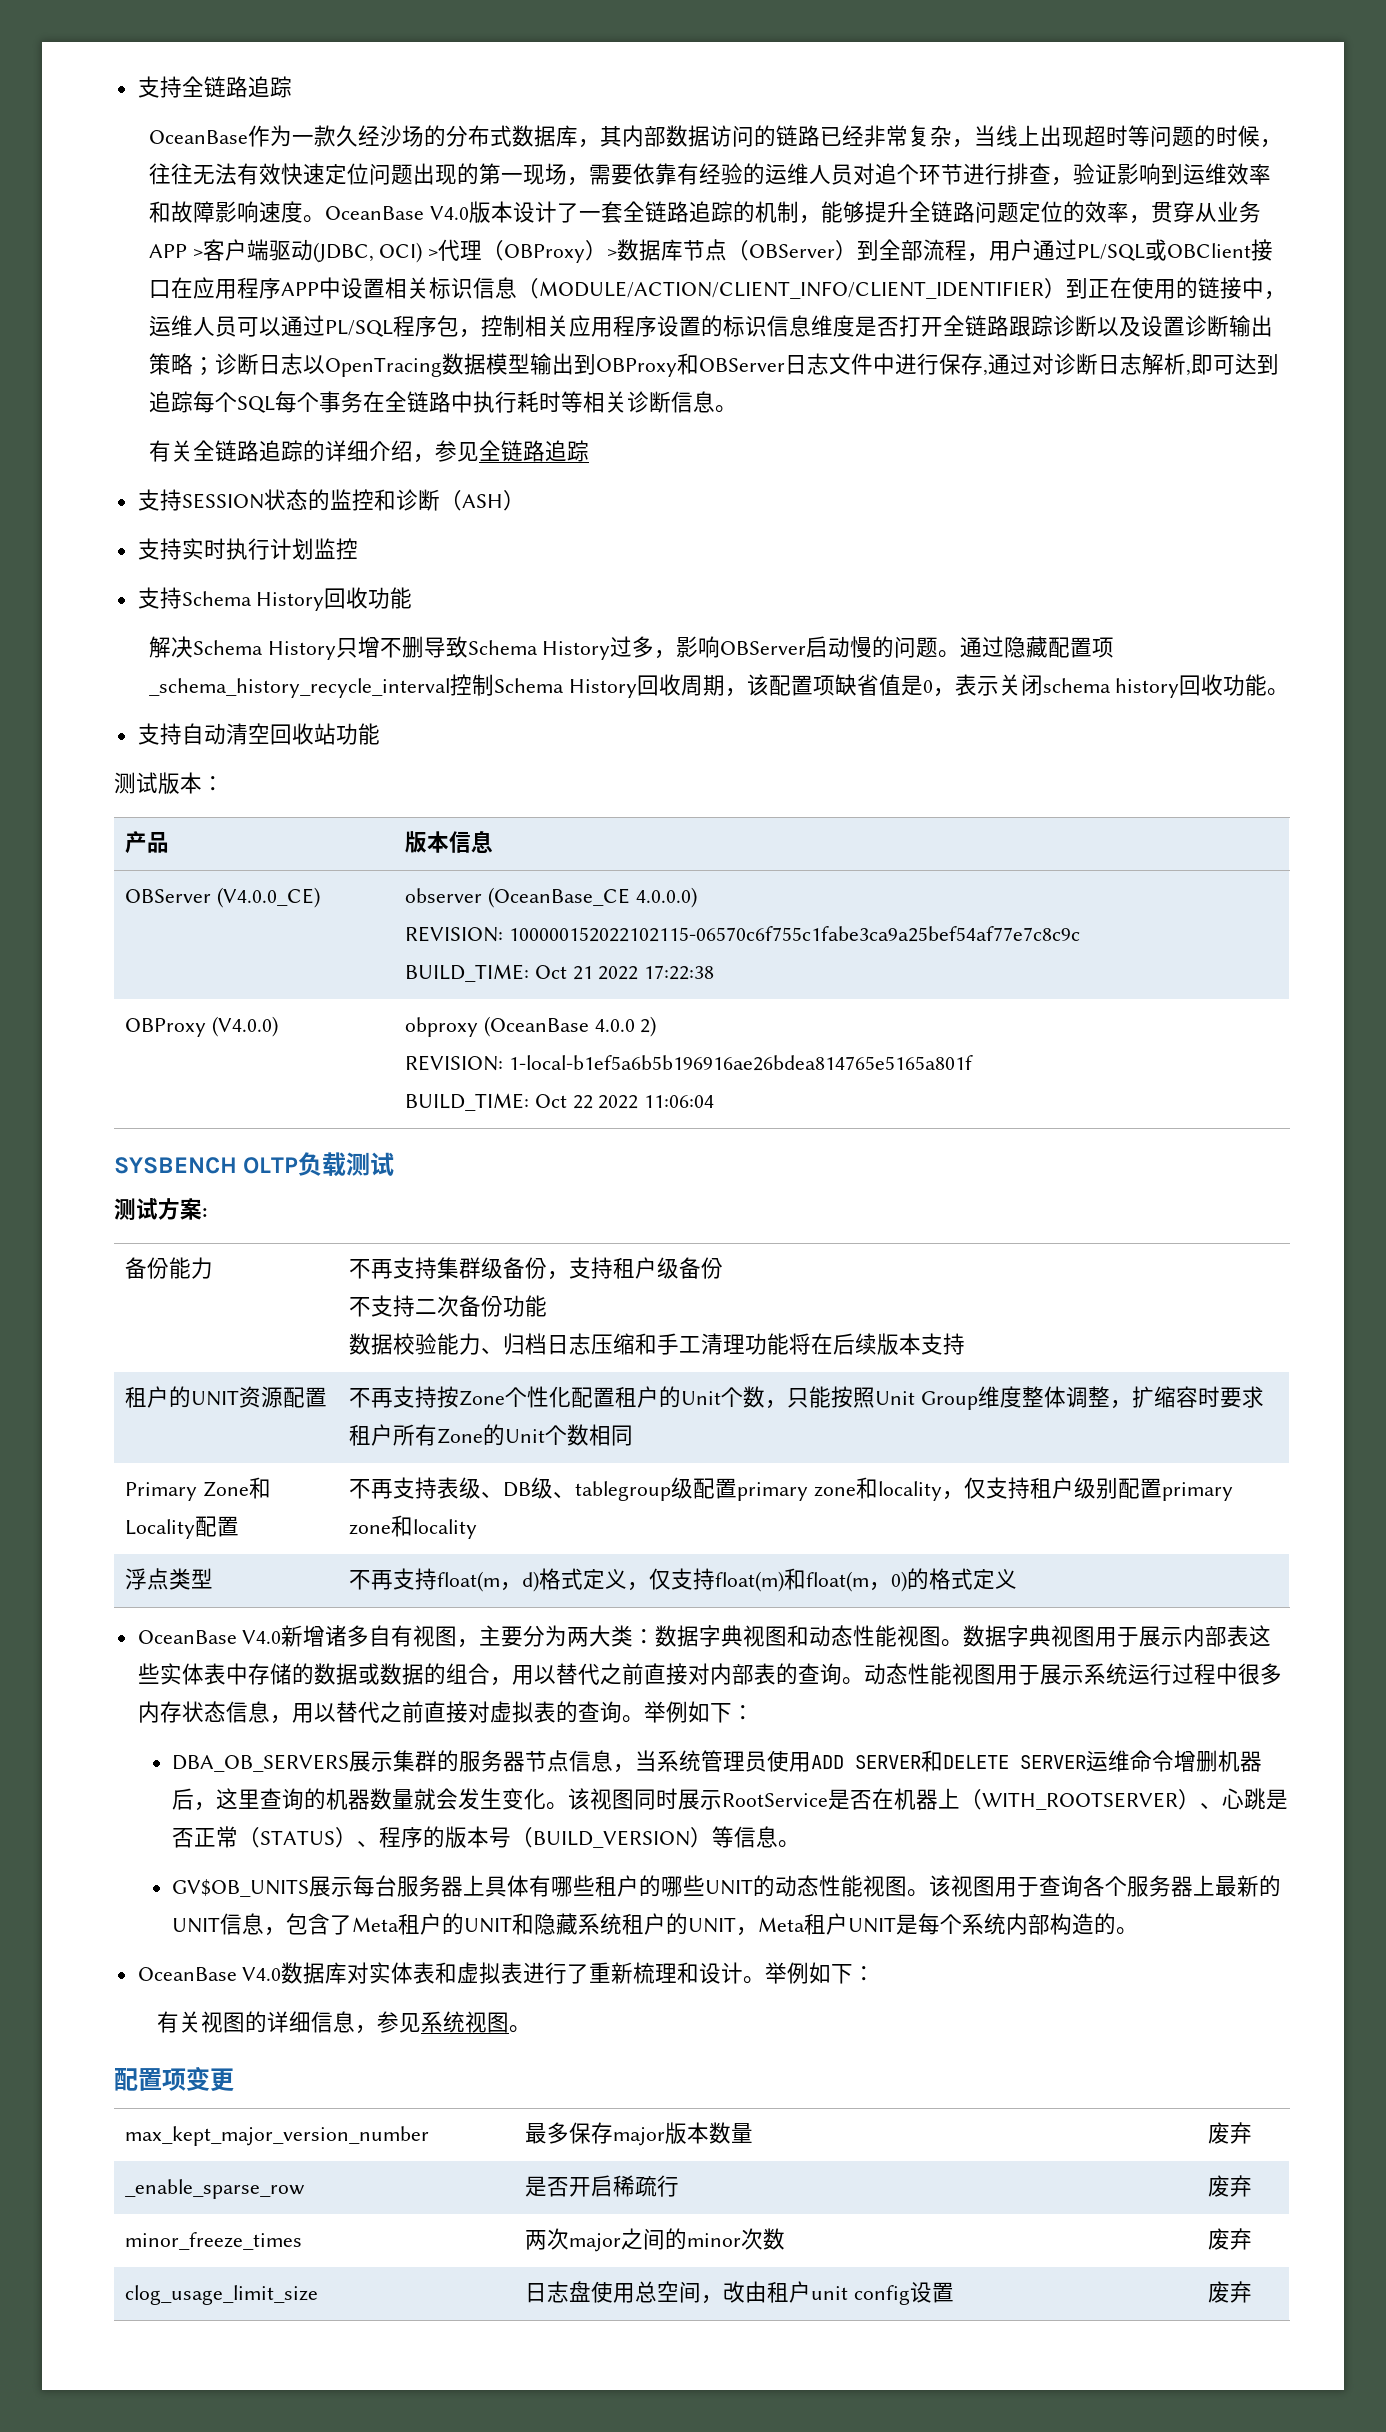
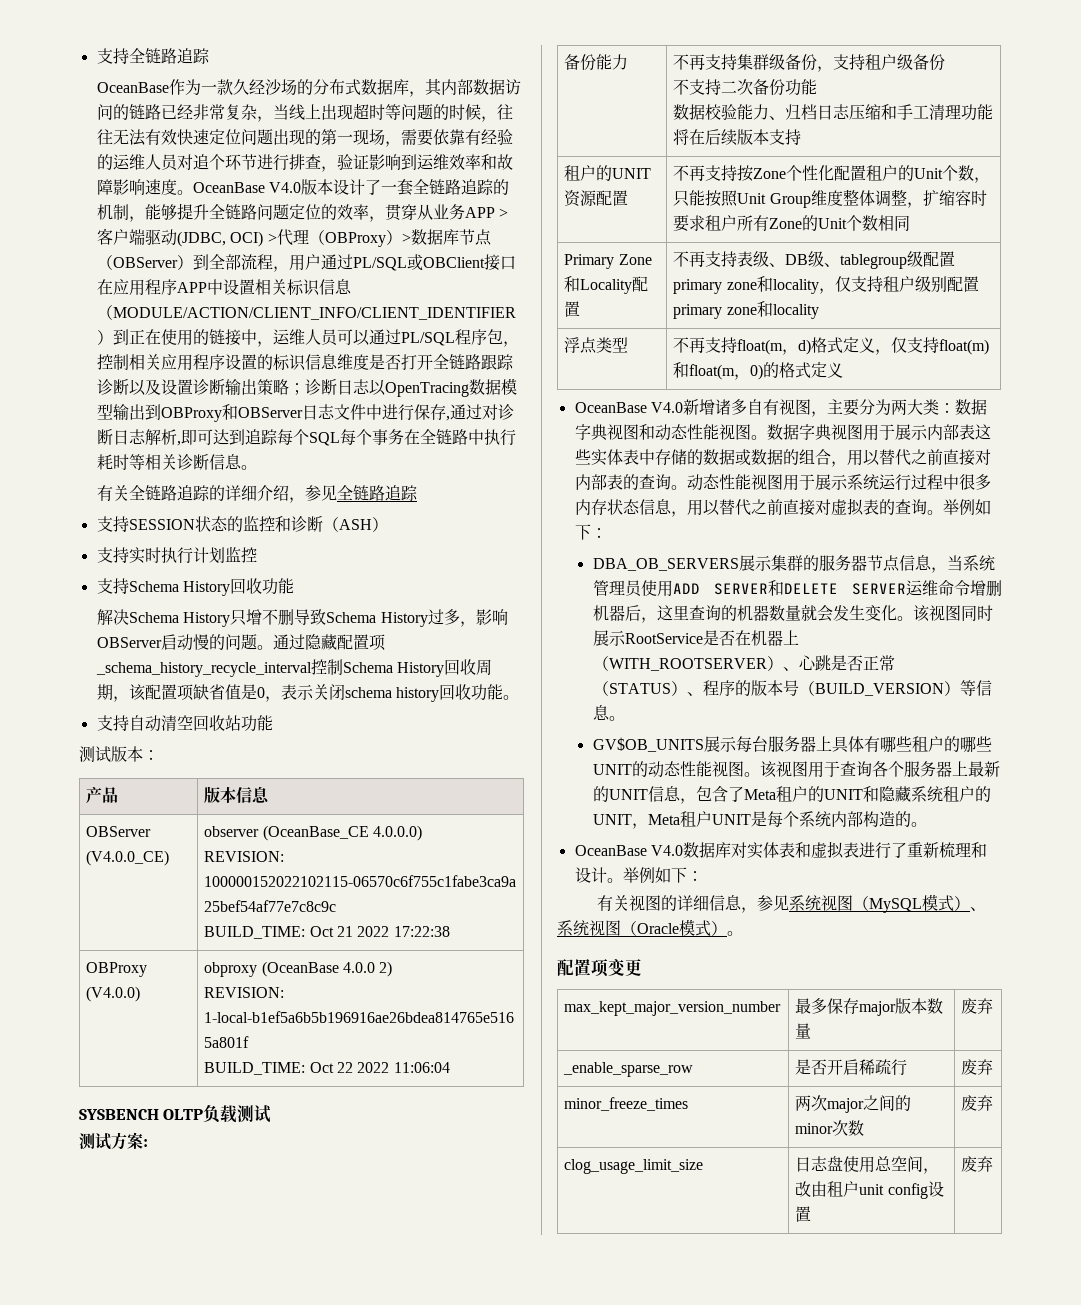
- 有关视图的详细信息，参见系统视图。
+ 有关视图的详细信息，参见系统视图（MySQL模式）、系统视图（Oracle模式）。

